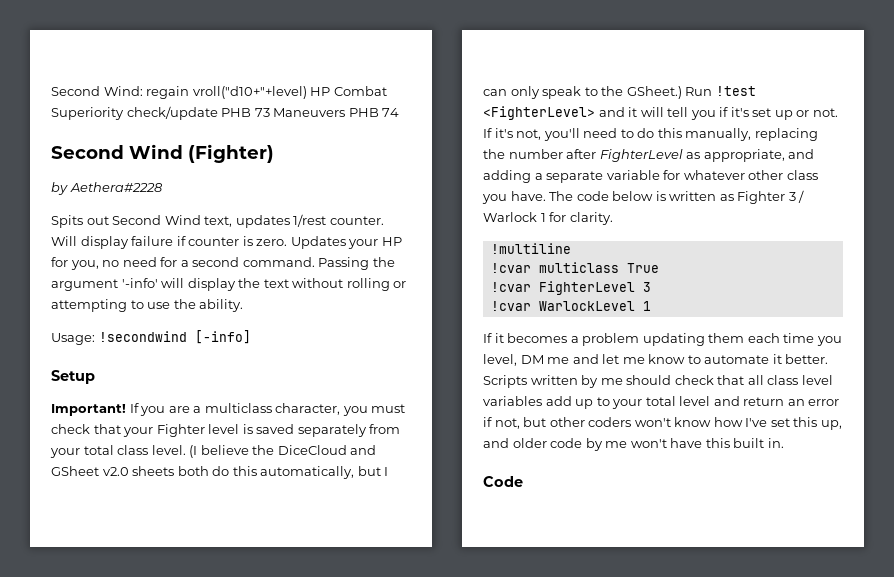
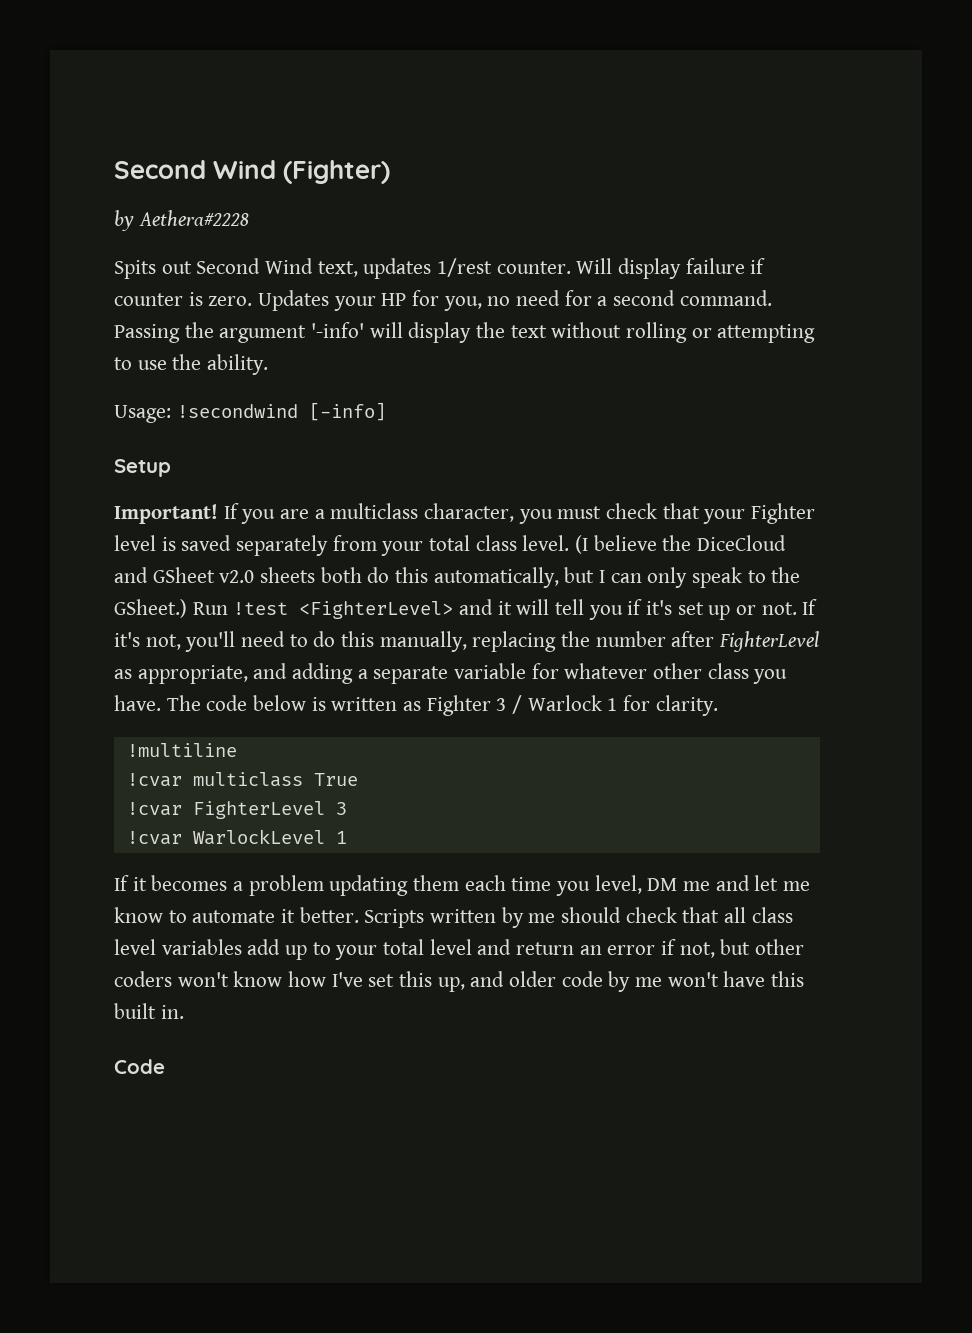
- Second Wind: regain vroll("d10+"+level) HP Combat Superiority check/update PHB 73 Maneuvers PHB 74

